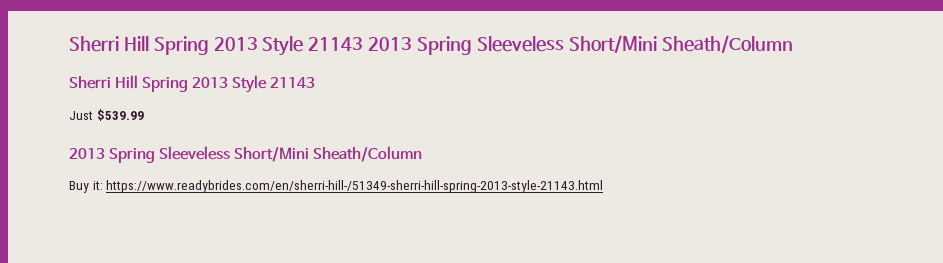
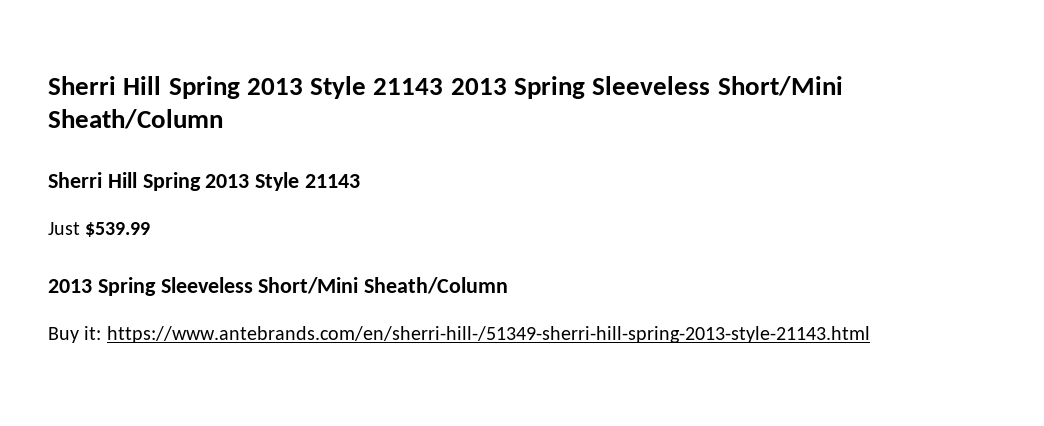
- Buy it: https://www.readybrides.com/en/sherri-hill-/51349-sherri-hill-spring-2013-style-21143.html
+ Buy it: https://www.antebrands.com/en/sherri-hill-/51349-sherri-hill-spring-2013-style-21143.html

